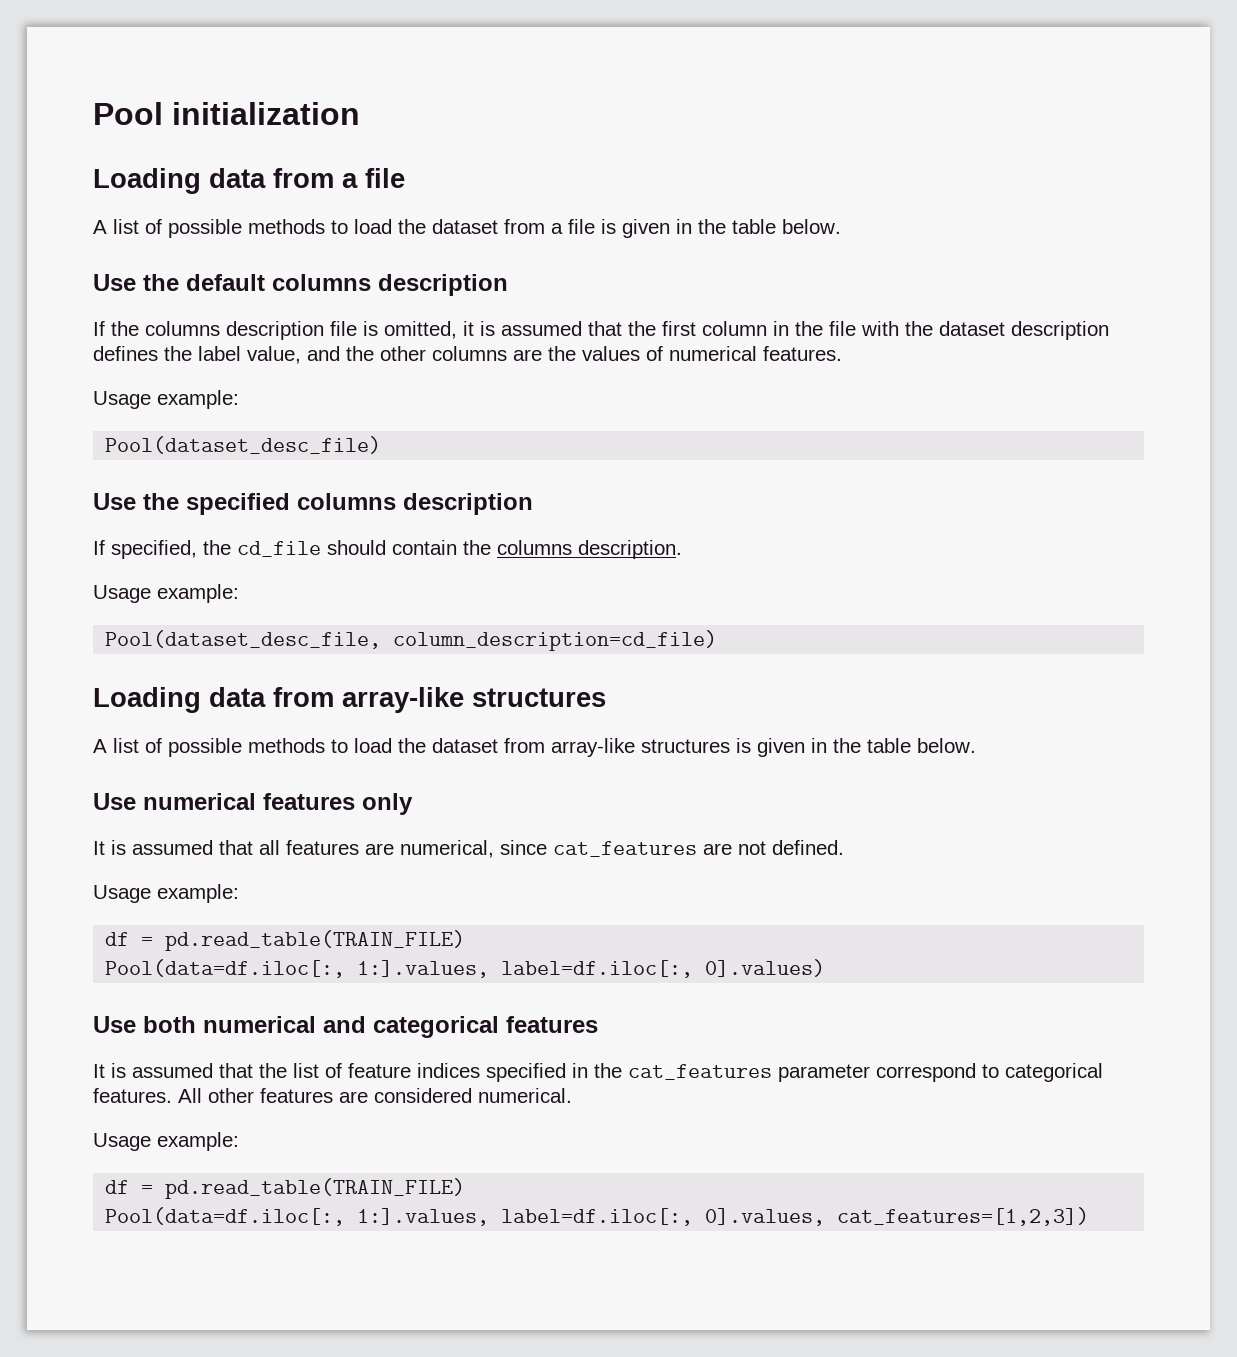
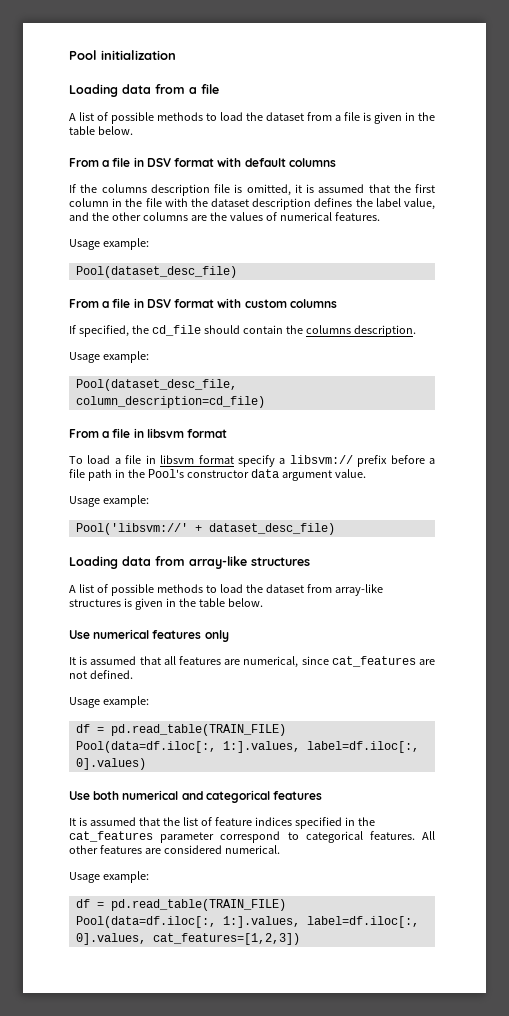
- Use the default columns description
+ From a file in DSV format with default columns
- Use the specified columns description
+ From a file in DSV format with custom columns
+ From a file in libsvm format
+ To load a file in libsvm format specify a libsvm:// prefix before a file path in the Pool's constructor data argument value.
+ Usage example:
+ Pool('libsvm://' + dataset_desc_file)

